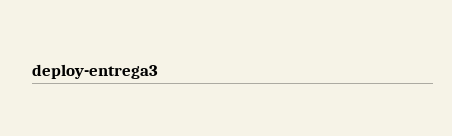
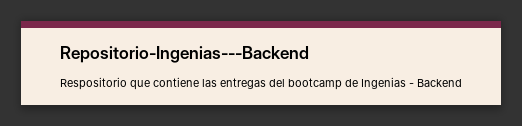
- deploy-entrega3
+ Repositorio-Ingenias---Backend
+ Respositorio que contiene las entregas del bootcamp de Ingenias - Backend

